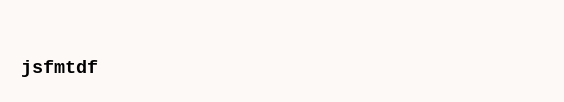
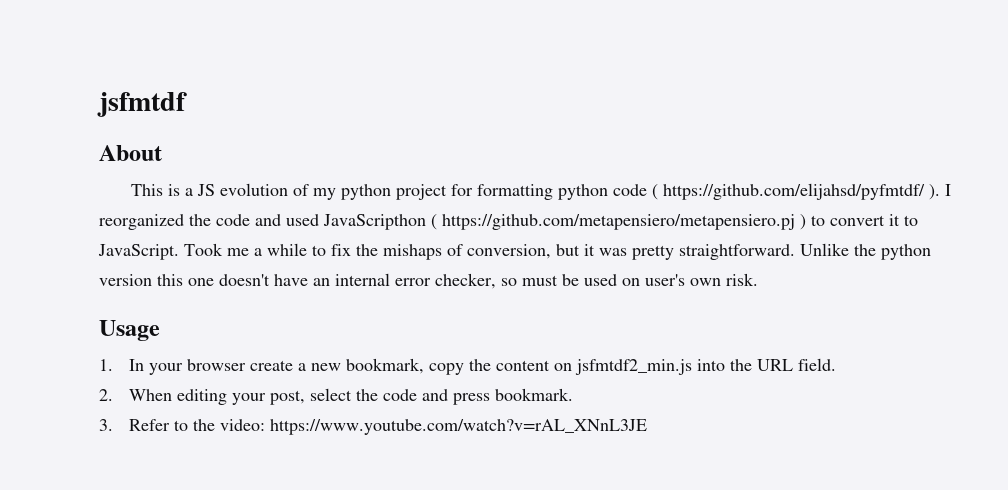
+ About
+ This is a JS evolution of my python project for formatting python code ( https://github.com/elijahsd/pyfmtdf/ ). I reorganized the code and used JavaScripthon ( https://github.com/metapensiero/metapensiero.pj ) to convert it to JavaScript. Took me a while to fix the mishaps of conversion, but it was pretty straightforward. Unlike the python version this one doesn't have an internal error checker, so must be used on user's own risk.
+ Usage
+ 1. In your browser create a new bookmark, copy the content on jsfmtdf2_min.js into the URL field.
+ 2. When editing your post, select the code and press bookmark.
+ 3. Refer to the video: https://www.youtube.com/watch?v=rAL_XNnL3JE

